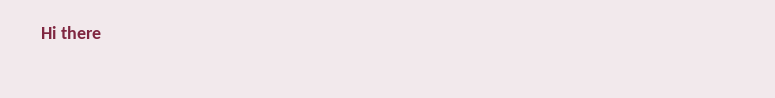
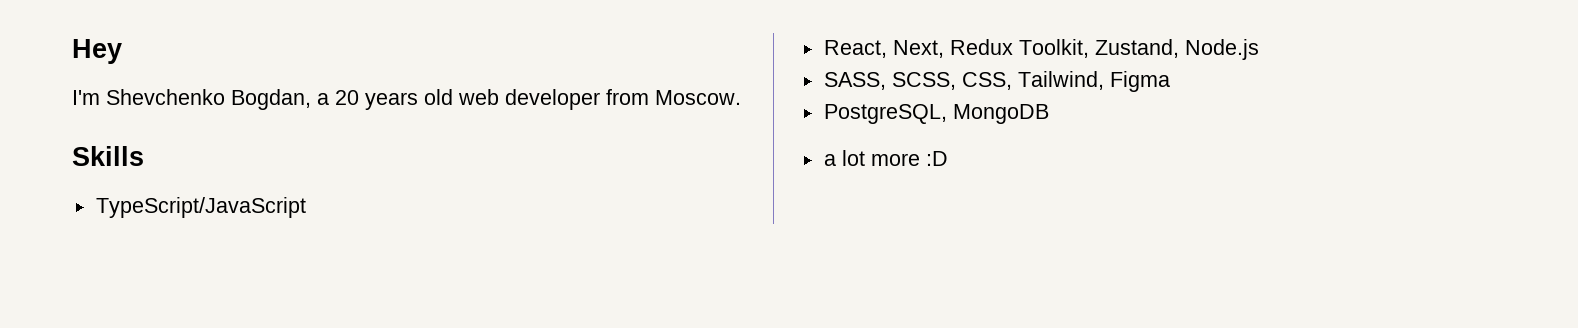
- Hi there
+ Hey
+ I'm Shevchenko Bogdan, a 20 years old web developer from Moscow.
+ Skills
+ TypeScript/JavaScript
+ React, Next, Redux Toolkit, Zustand, Node.js
+ SASS, SCSS, CSS, Tailwind, Figma
+ PostgreSQL, MongoDB
+ a lot more :D

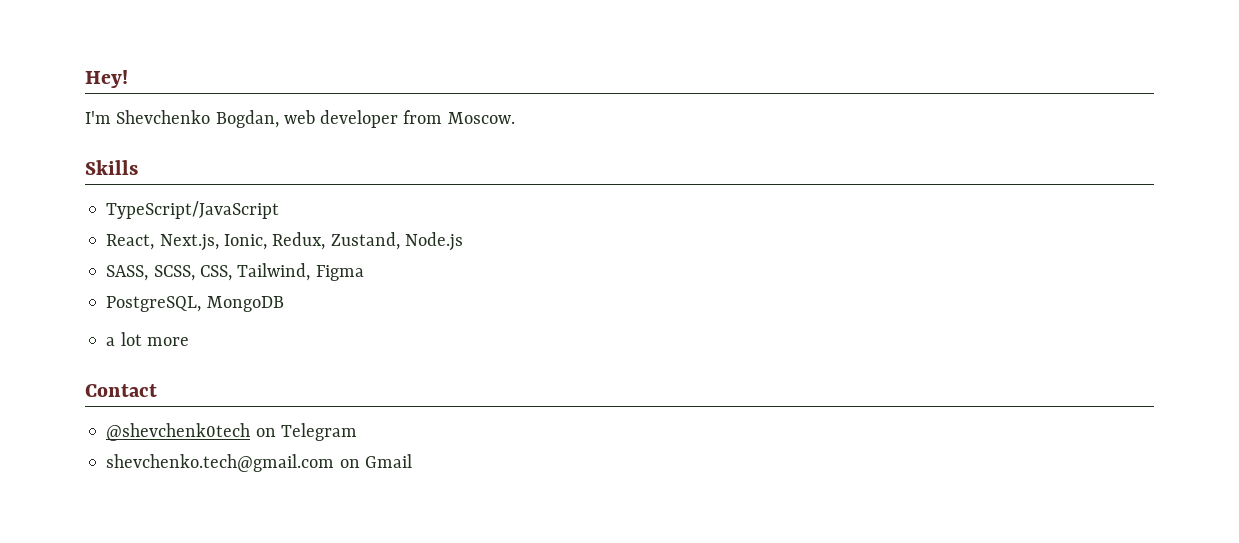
- Hey
+ Hey!
- I'm Shevchenko Bogdan, a 20 years old web developer from Moscow.
+ I'm Shevchenko Bogdan, web developer from Moscow.
- React, Next, Redux Toolkit, Zustand, Node.js
+ React, Next.js, Ionic, Redux, Zustand, Node.js
- a lot more :D
+ a lot more
+ Contact
+ @shevchenk0tech on Telegram
+ shevchenko.tech@gmail.com on Gmail

